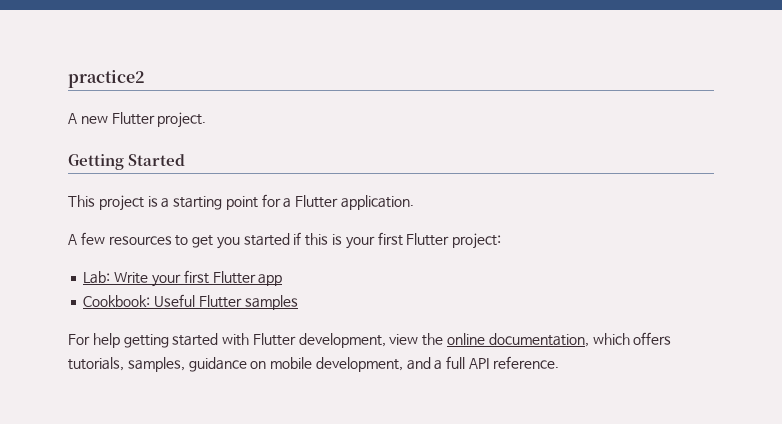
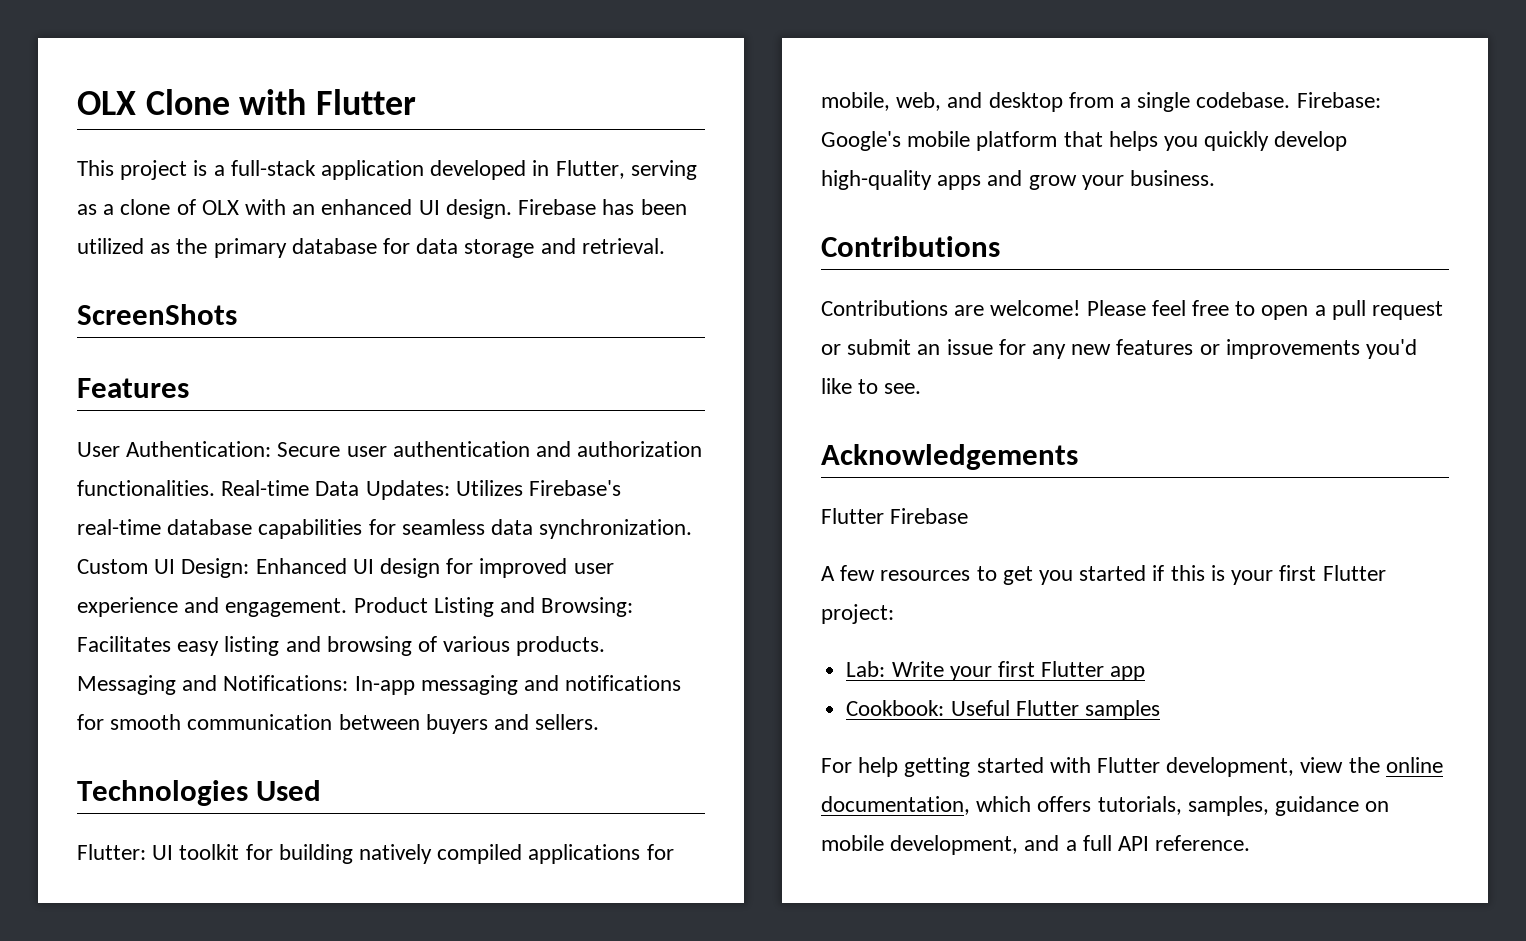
- practice2
- A new Flutter project.
- Getting Started
- This project is a starting point for a Flutter application.
+ OLX Clone with Flutter
+ This project is a full-stack application developed in Flutter, serving as a clone of OLX with an enhanced UI design. Firebase has been utilized as the primary database for data storage and retrieval.
+ ScreenShots
+ Features
+ User Authentication: Secure user authentication and authorization functionalities. Real-time Data Updates: Utilizes Firebase's real-time database capabilities for seamless data synchronization. Custom UI Design: Enhanced UI design for improved user experience and engagement. Product Listing and Browsing: Facilitates easy listing and browsing of various products. Messaging and Notifications: In-app messaging and notifications for smooth communication between buyers and sellers.
+ Technologies Used
+ Flutter: UI toolkit for building natively compiled applications for mobile, web, and desktop from a single codebase. Firebase: Google's mobile platform that helps you quickly develop high-quality apps and grow your business.
+ Contributions
+ Contributions are welcome! Please feel free to open a pull request or submit an issue for any new features or improvements you'd like to see.
+ Acknowledgements
+ Flutter Firebase

